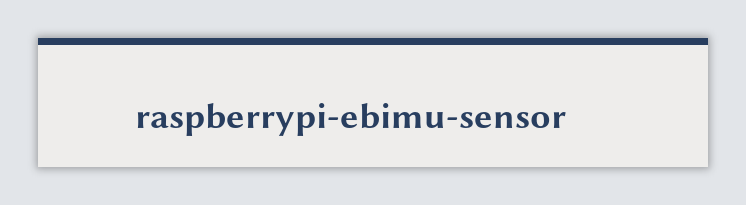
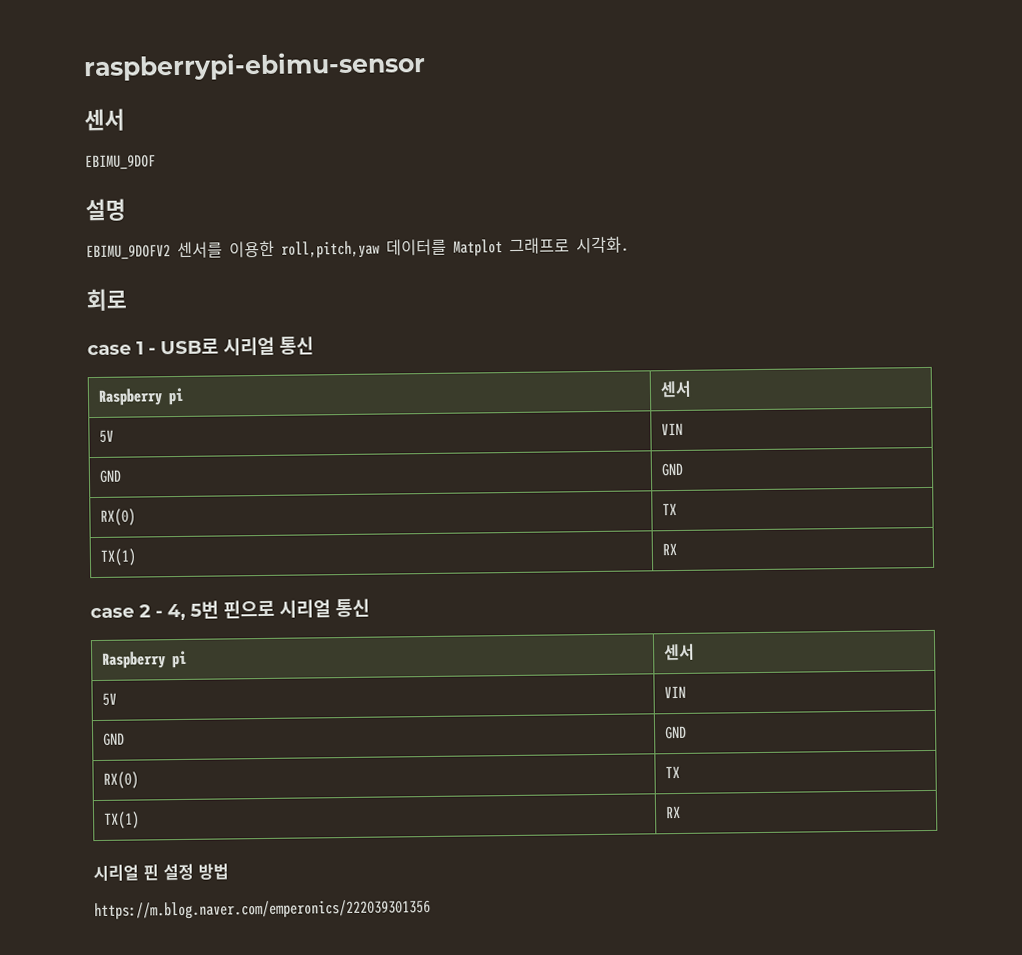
  raspberrypi-ebimu-sensor
+ 센서
+ EBIMU_9DOF
+ 설명
+ EBIMU_9DOFV2 센서를 이용한 roll,pitch,yaw 데이터를 Matplot 그래프로 시각화.
+ 회로
+ case 1 - USB로 시리얼 통신
+ Raspberry pi | 센서
+ 5V | VIN
+ GND | GND
+ RX(0) | TX
+ TX(1) | RX
+ case 2 - 4, 5번 핀으로 시리얼 통신
+ Raspberry pi | 센서
+ 5V | VIN
+ GND | GND
+ RX(0) | TX
+ TX(1) | RX
+ 시리얼 핀 설정 방법
+ https://m.blog.naver.com/emperonics/222039301356

